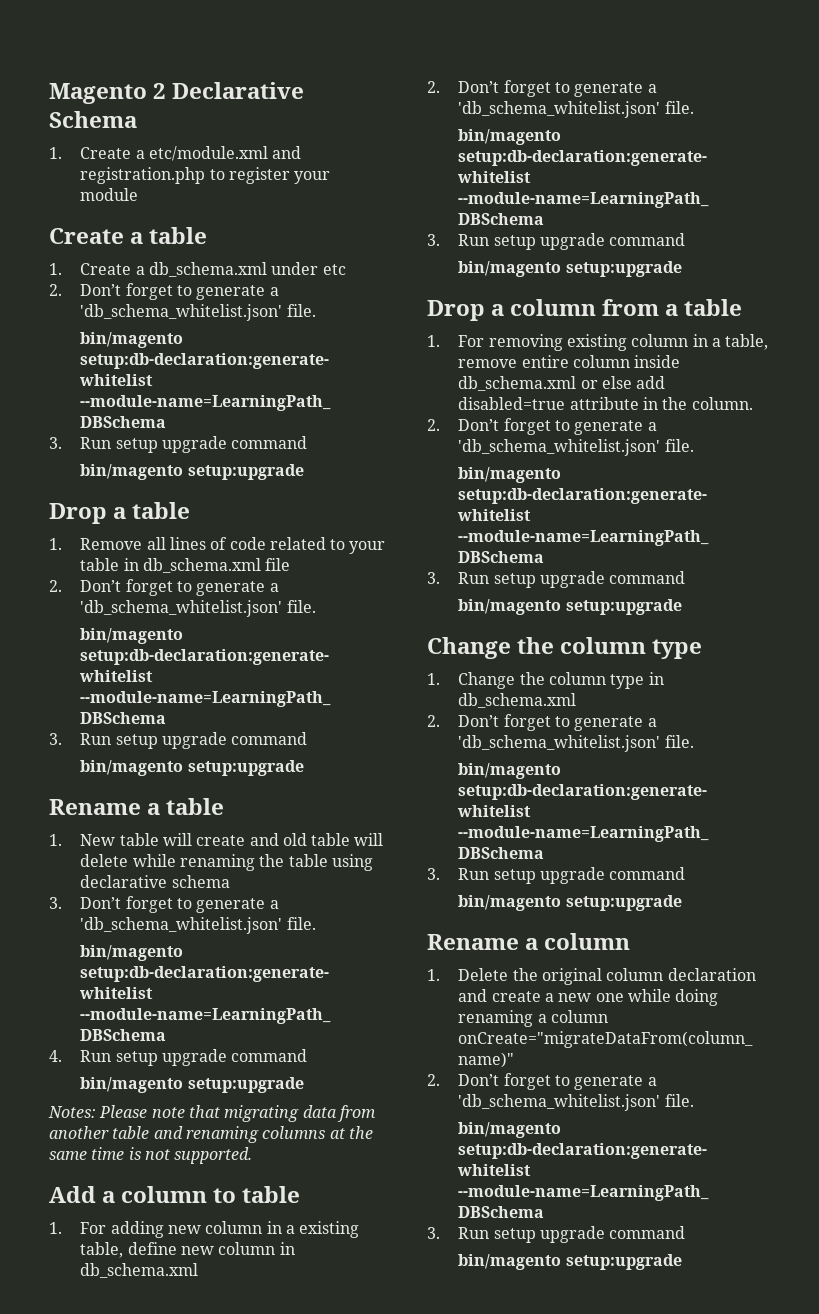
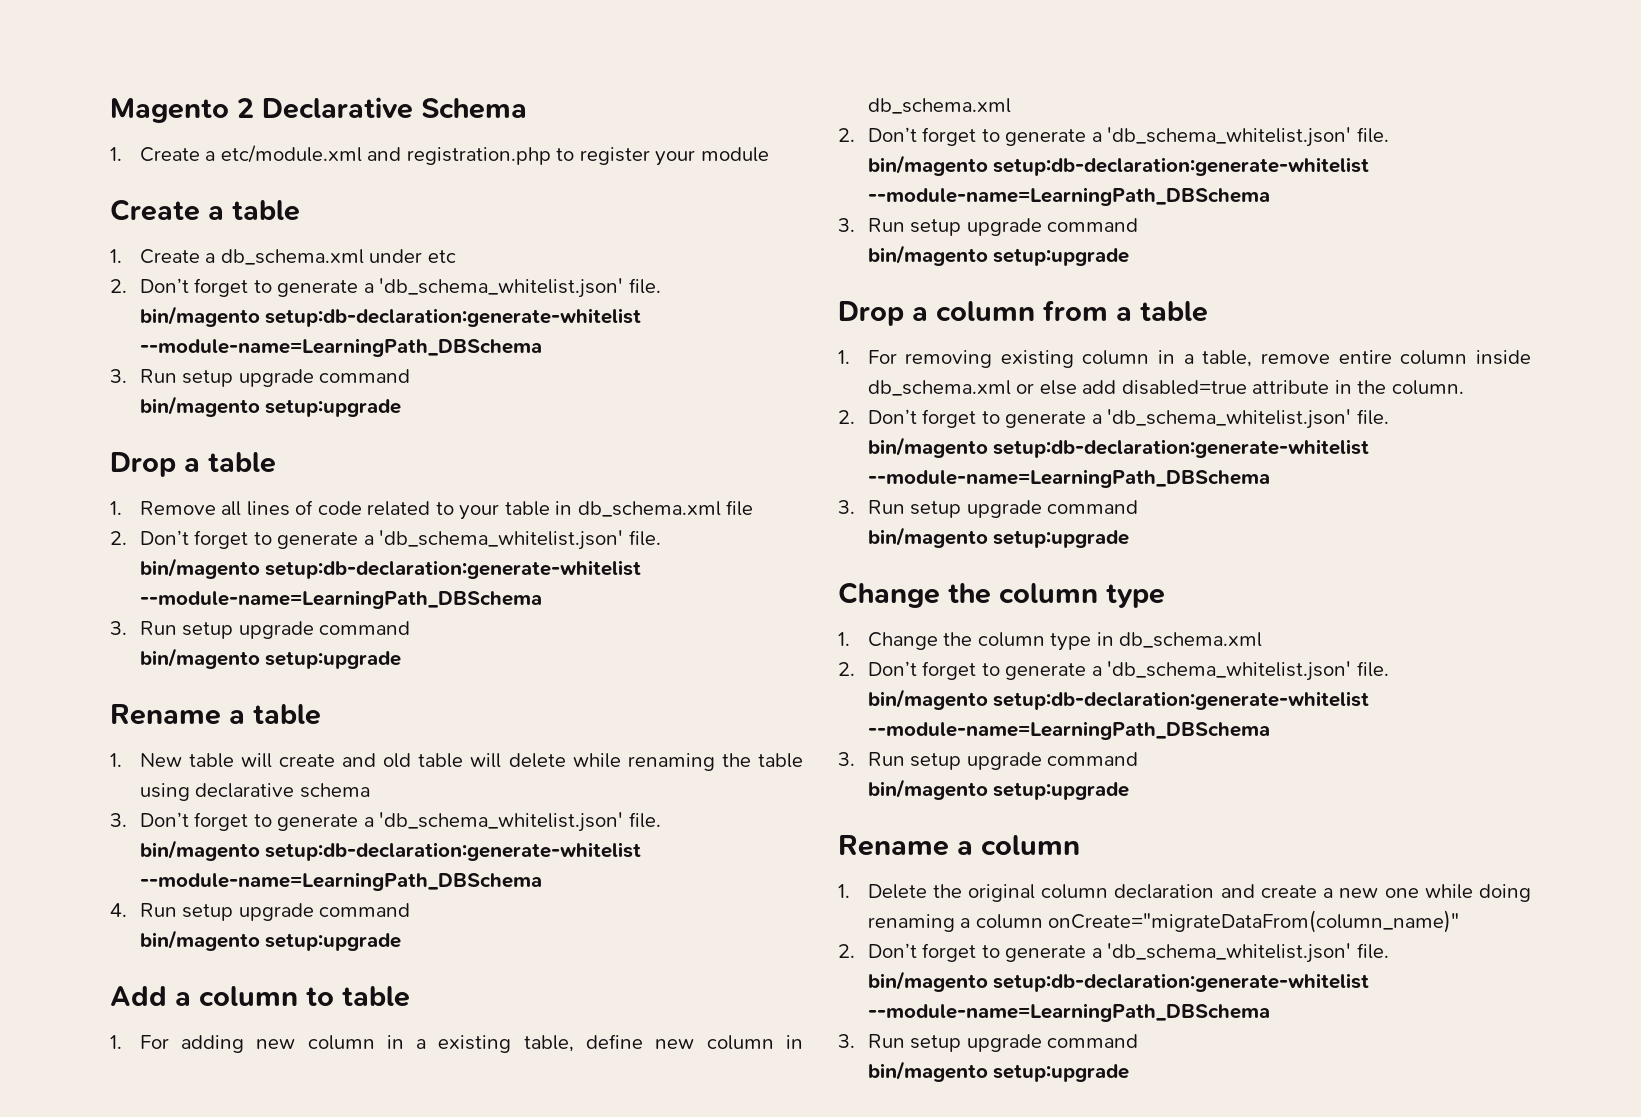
- Notes: Please note that migrating data from another table and renaming columns at the same time is not supported.

